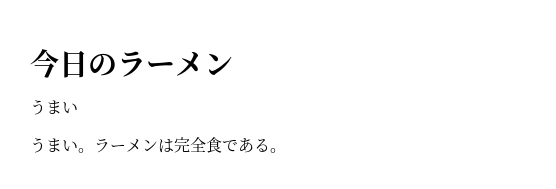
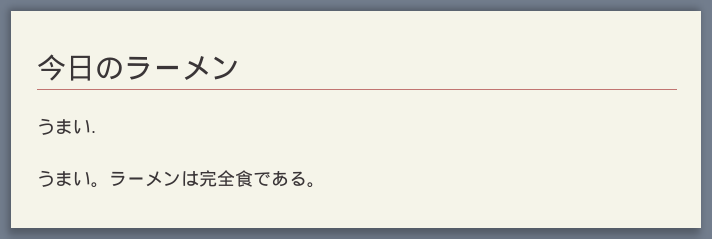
  今日のラーメン
- うまい
+ うまい.

